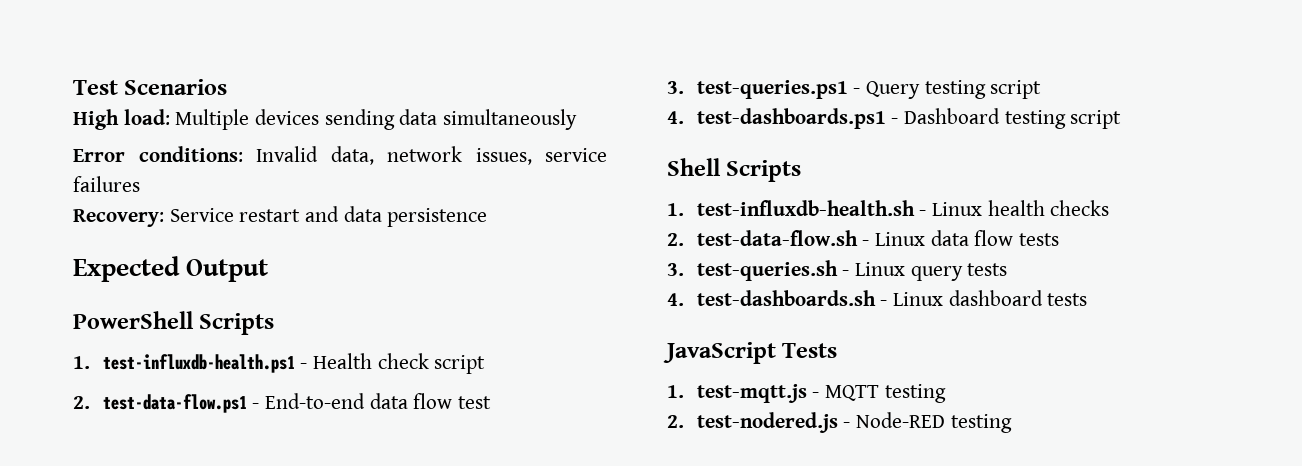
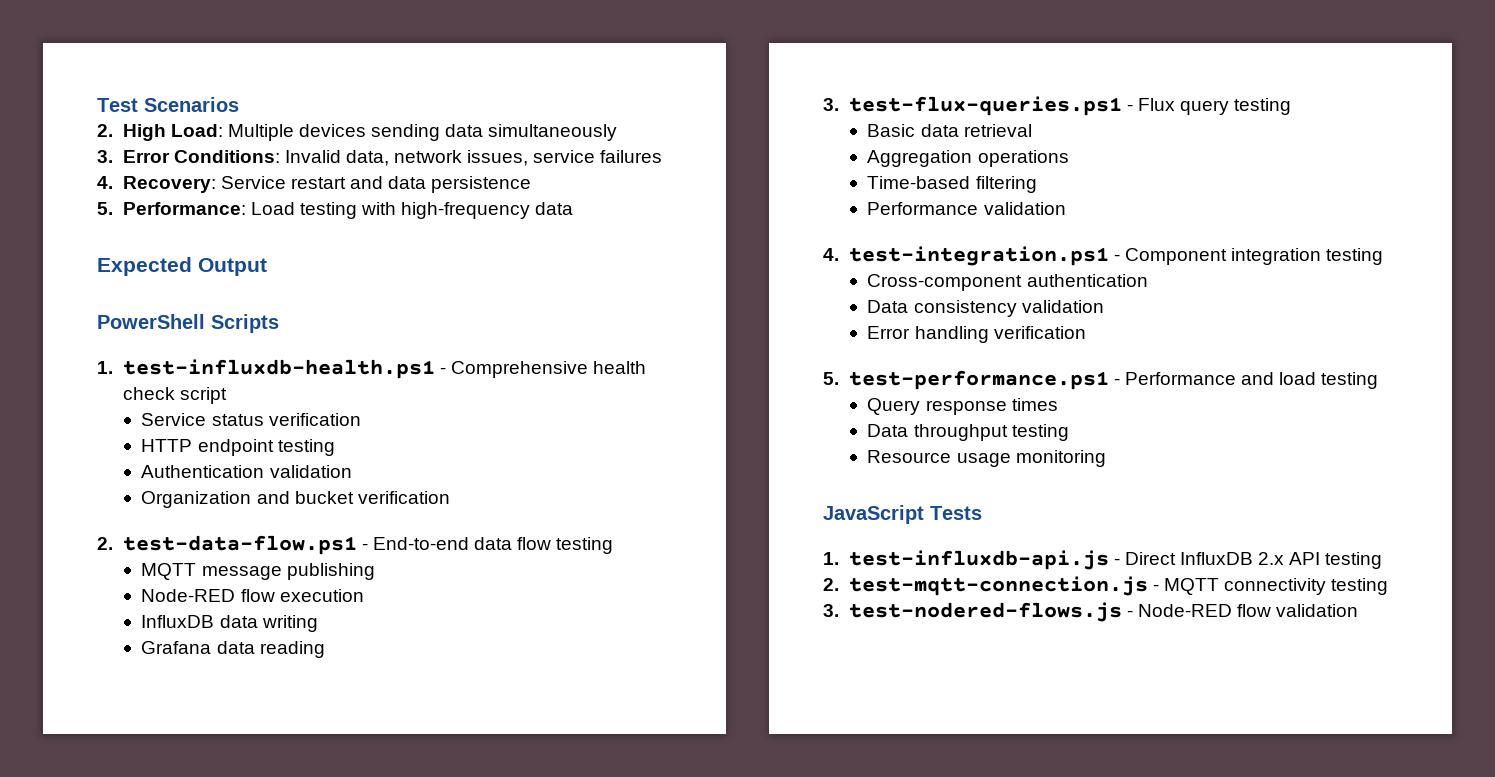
- High load: Multiple devices sending data simultaneously
+ 2. High Load: Multiple devices sending data simultaneously
- Error conditions: Invalid data, network issues, service failures
+ 3. Error Conditions: Invalid data, network issues, service failures
- Recovery: Service restart and data persistence
+ 4. Recovery: Service restart and data persistence
+ 5. Performance: Load testing with high-frequency data
- 1. test-influxdb-health.ps1 - Health check script
+ 1. test-influxdb-health.ps1 - Comprehensive health check script
+ Service status verification
+ HTTP endpoint testing
+ Authentication validation
+ Organization and bucket verification
- 2. test-data-flow.ps1 - End-to-end data flow test
- 3. test-queries.ps1 - Query testing script
- 4. test-dashboards.ps1 - Dashboard testing script
- Shell Scripts
- 1. test-influxdb-health.sh - Linux health checks
- 2. test-data-flow.sh - Linux data flow tests
- 3. test-queries.sh - Linux query tests
- 4. test-dashboards.sh - Linux dashboard tests
+ 2. test-data-flow.ps1 - End-to-end data flow testing
+ MQTT message publishing
+ Node-RED flow execution
+ InfluxDB data writing
+ Grafana data reading
+ 3. test-flux-queries.ps1 - Flux query testing
+ Basic data retrieval
+ Aggregation operations
+ Time-based filtering
+ Performance validation
+ 4. test-integration.ps1 - Component integration testing
+ Cross-component authentication
+ Data consistency validation
+ Error handling verification
+ 5. test-performance.ps1 - Performance and load testing
+ Query response times
+ Data throughput testing
+ Resource usage monitoring
  JavaScript Tests
- 1. test-mqtt.js - MQTT testing
- 2. test-nodered.js - Node-RED testing
+ 1. test-influxdb-api.js - Direct InfluxDB 2.x API testing
+ 2. test-mqtt-connection.js - MQTT connectivity testing
+ 3. test-nodered-flows.js - Node-RED flow validation

